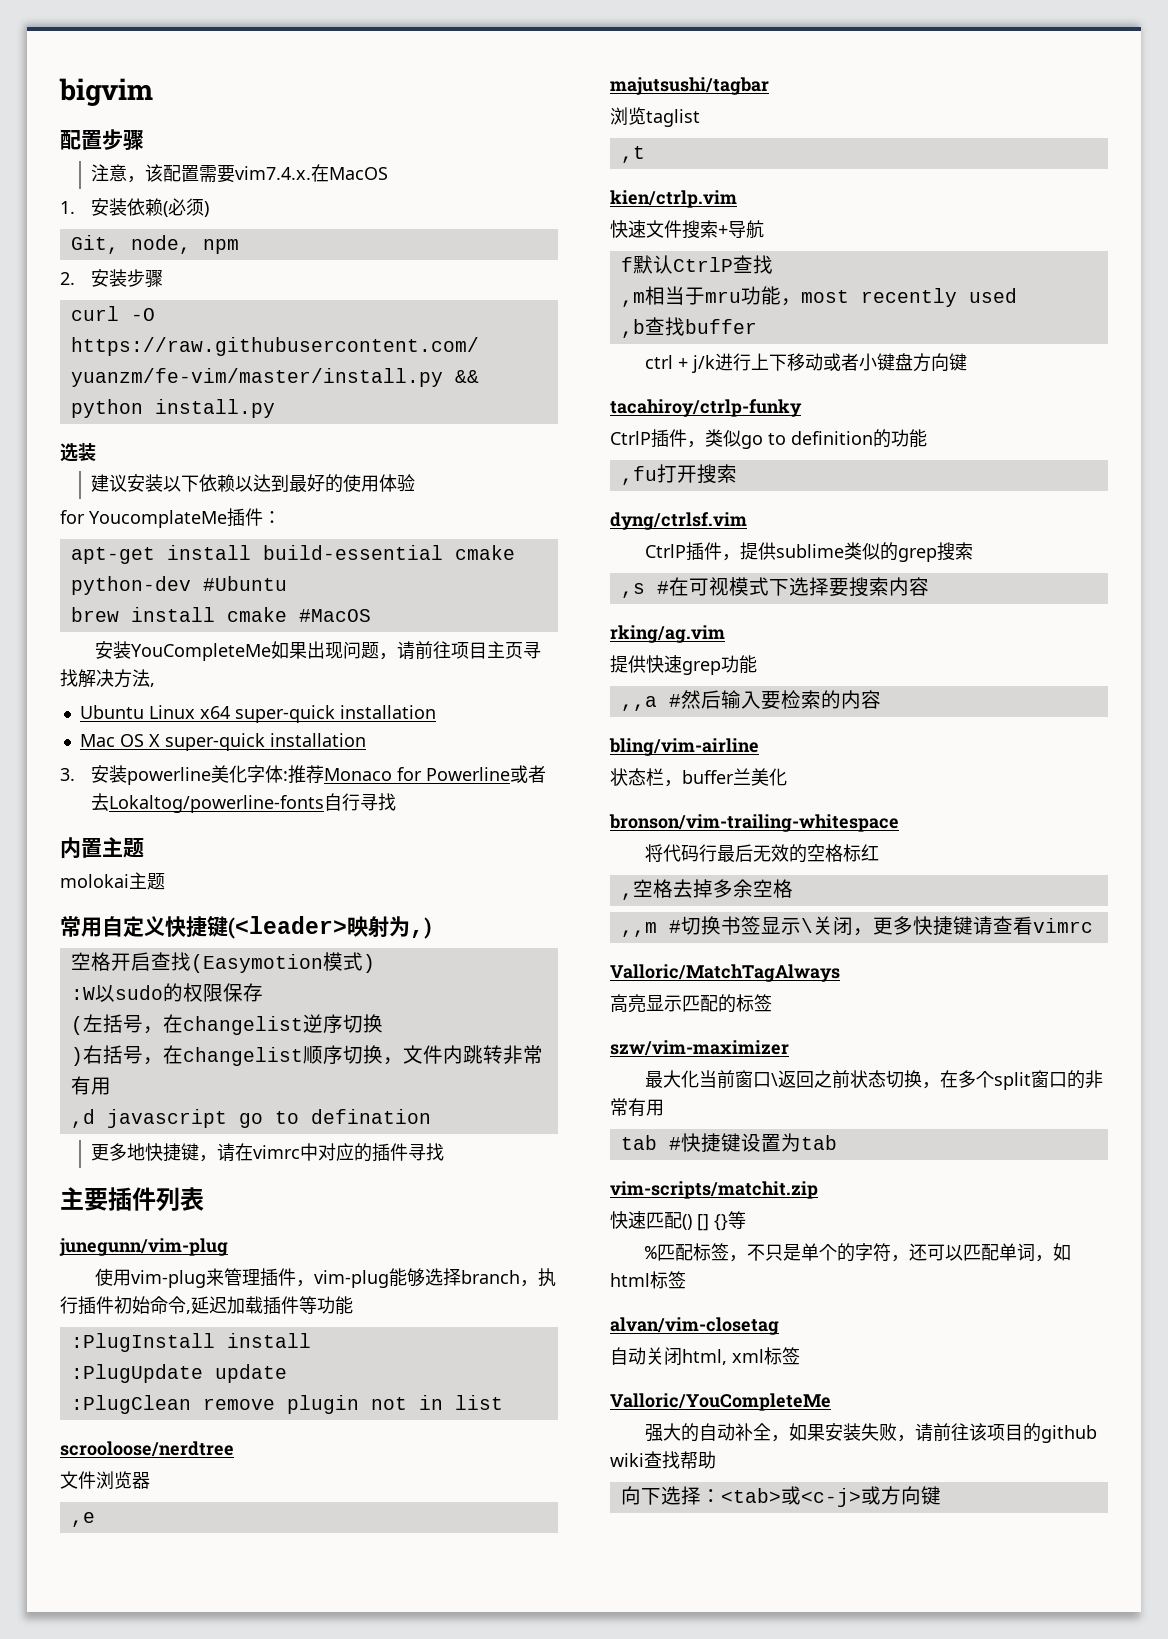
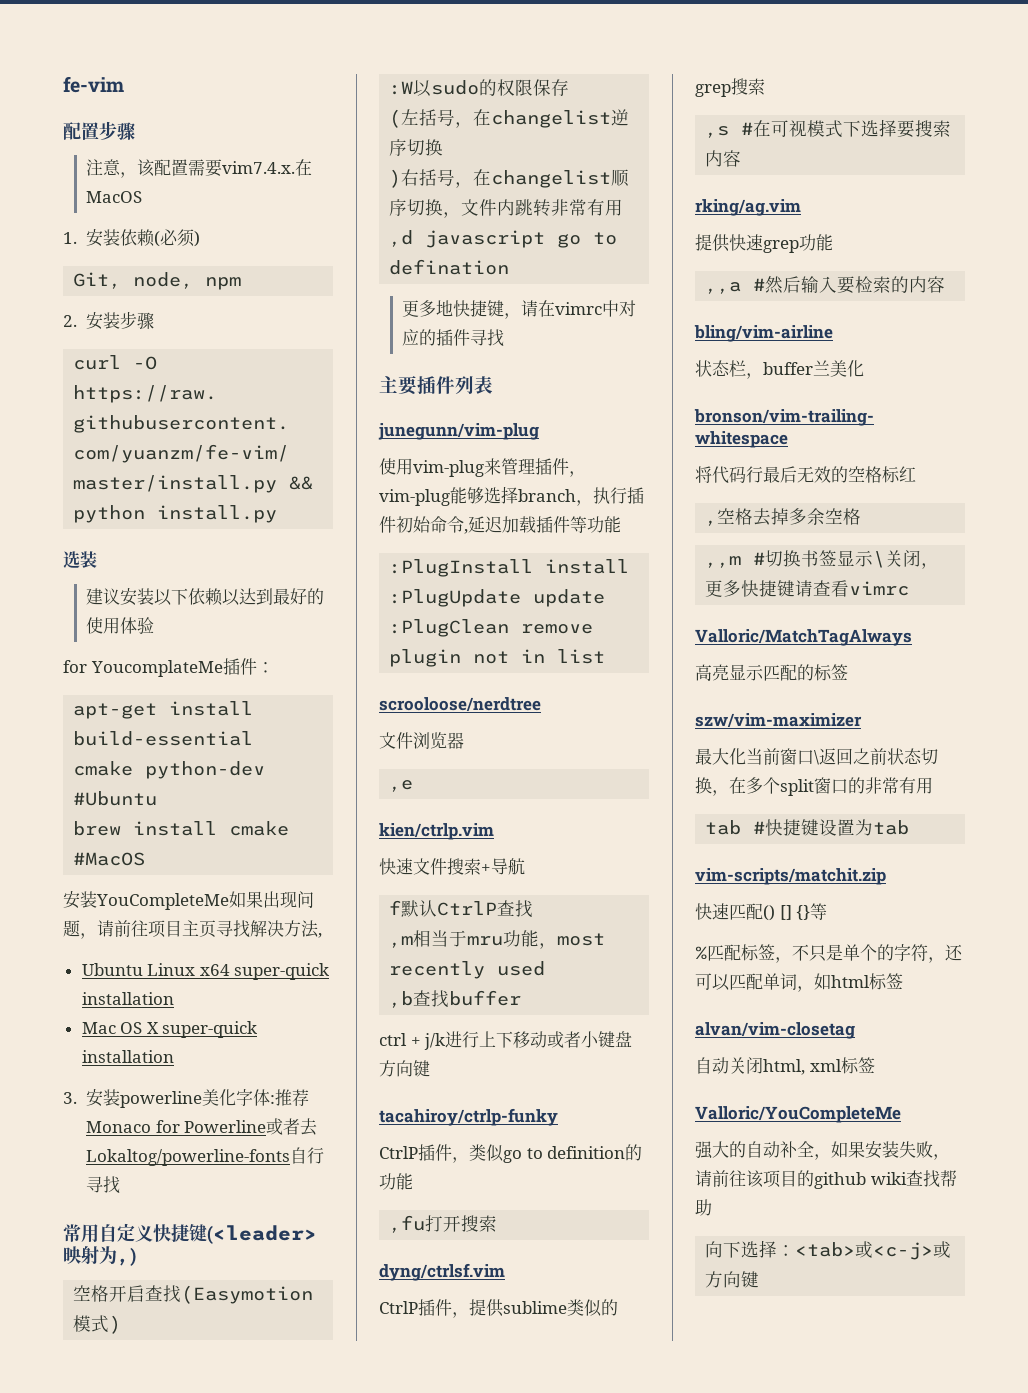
- bigvim
+ fe-vim
- 内置主题
- molokai主题
- majutsushi/tagbar
- 浏览taglist
- ,t

